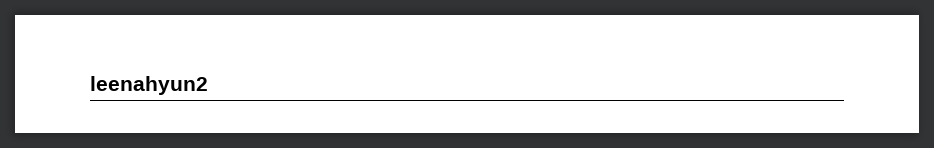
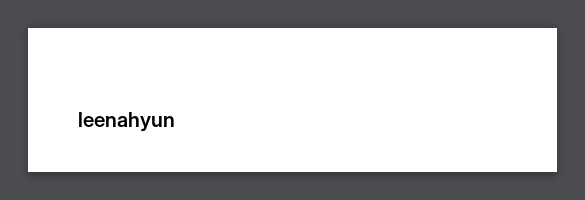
- leenahyun2
+ leenahyun

